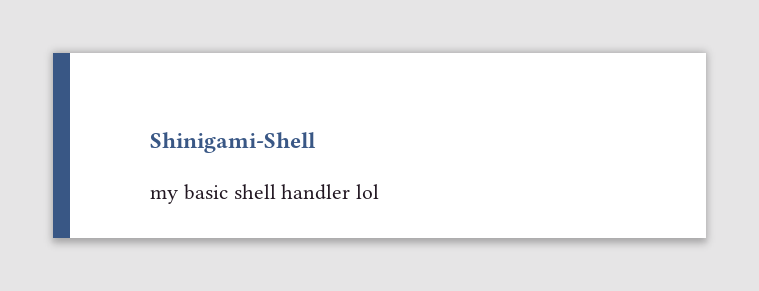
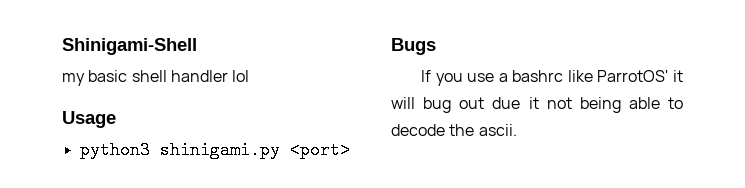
+ Usage
+ python3 shinigami.py <port>
+ Bugs
+ If you use a bashrc like ParrotOS' it will bug out due it not being able to decode the ascii.

